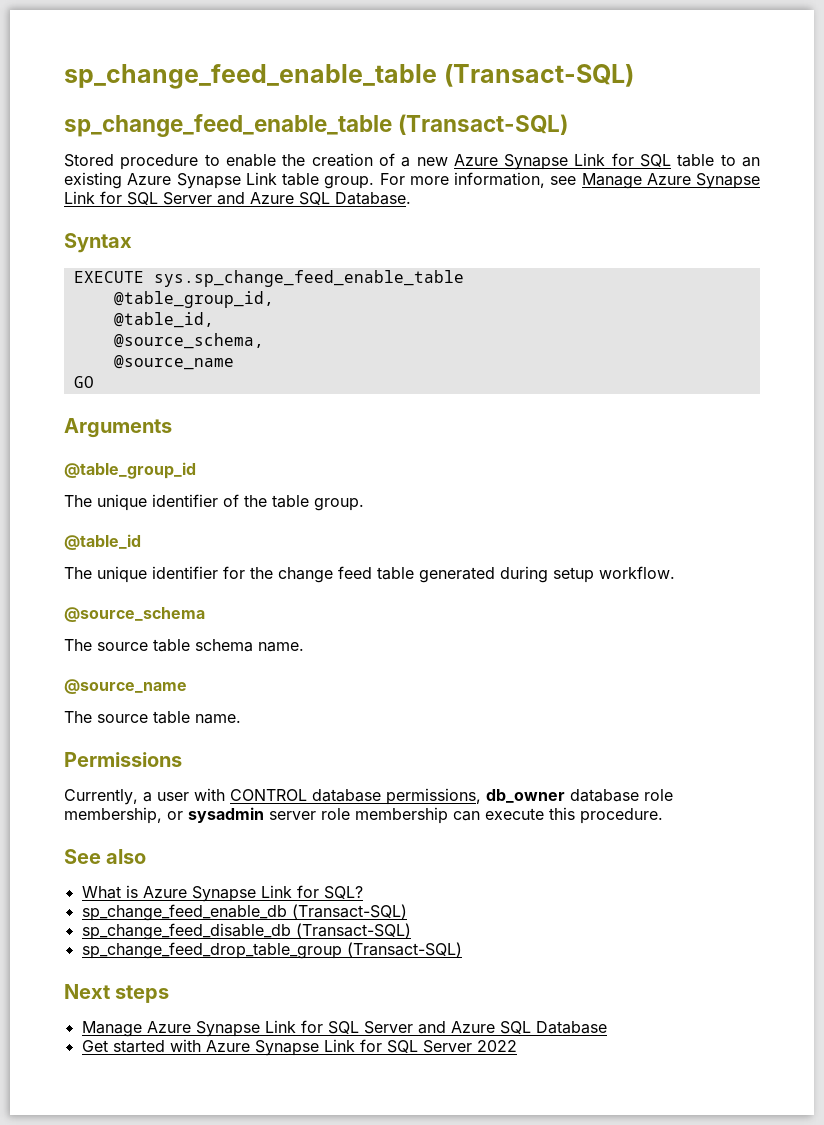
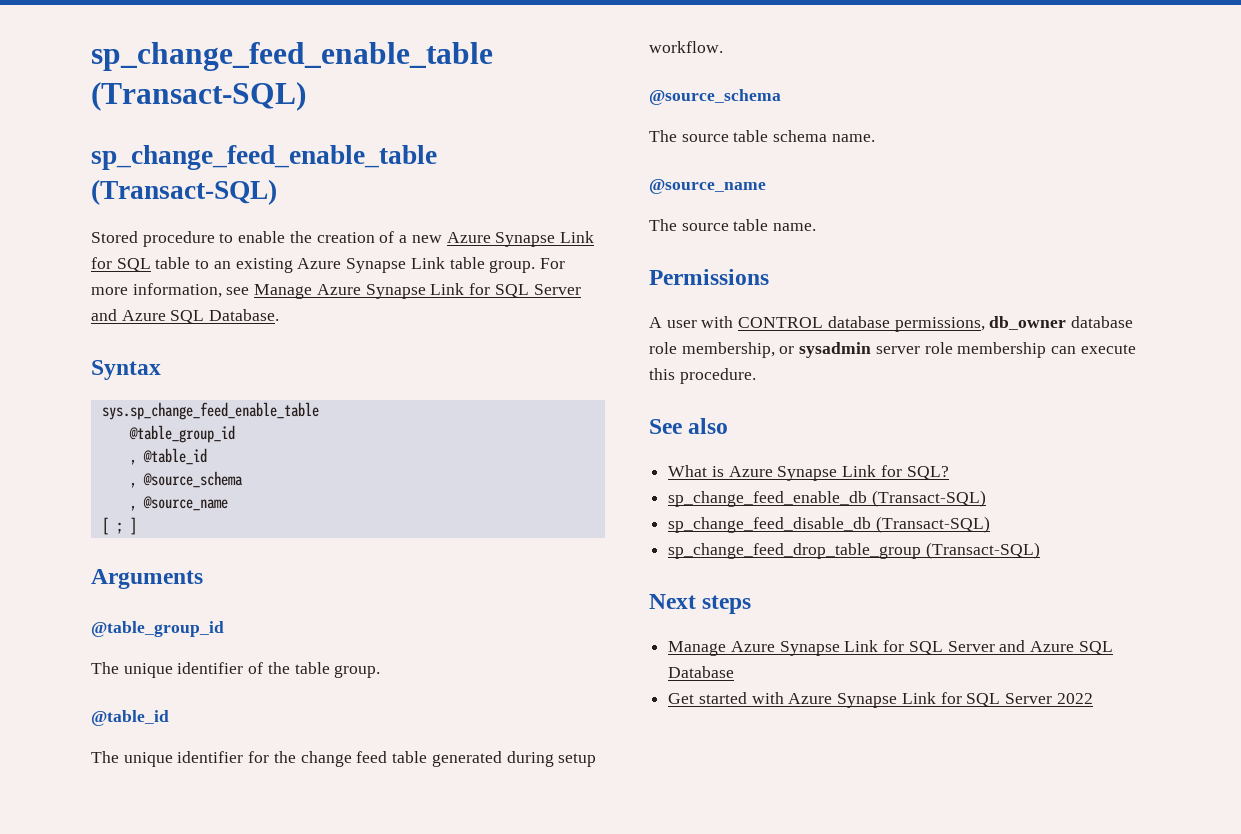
- EXECUTE sys.sp_change_feed_enable_table
- @table_group_id,
- @table_id,
- @source_schema,
- @source_name
- GO
+ sys.sp_change_feed_enable_table
+ @table_group_id
+ , @table_id
+ , @source_schema
+ , @source_name
+ [ ; ]
- Currently, a user with CONTROL database permissions, db_owner database role membership, or sysadmin server role membership can execute this procedure.
+ A user with CONTROL database permissions, db_owner database role membership, or sysadmin server role membership can execute this procedure.

